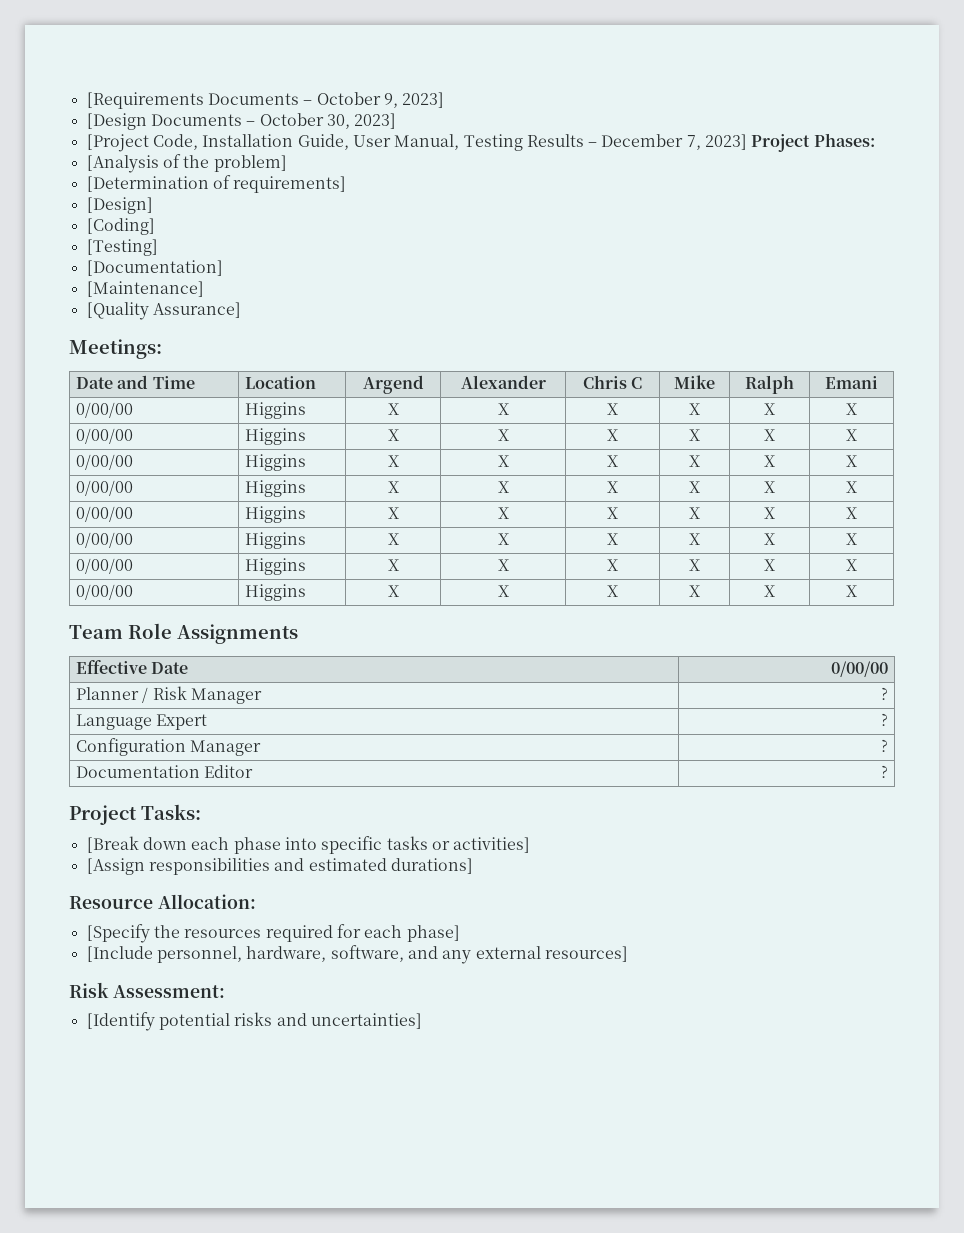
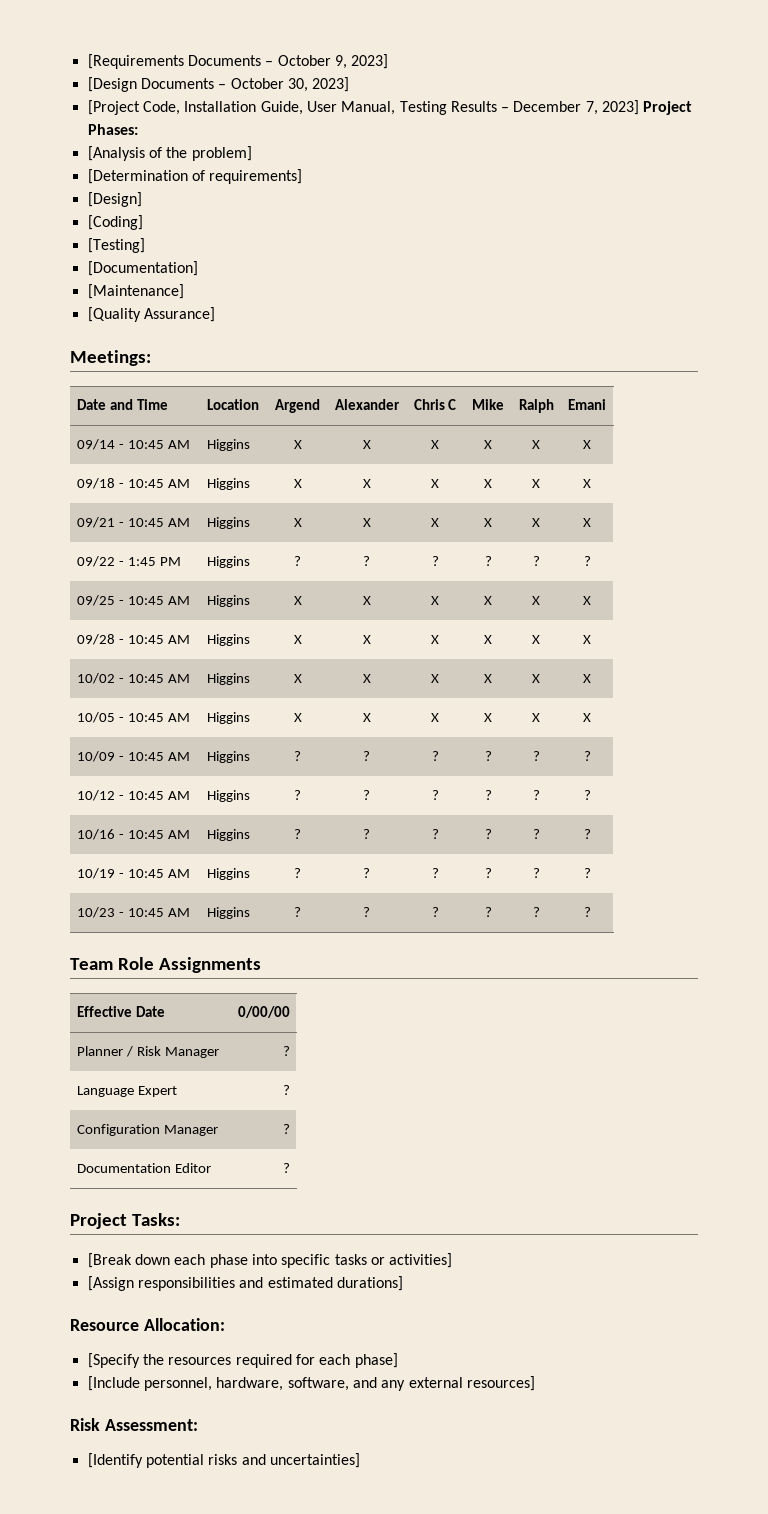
  Date and Time | Location | Argend | Alexander | Chris C | Mike | Ralph | Emani
- 0/00/00 | Higgins | X | X | X | X | X | X
- 0/00/00 | Higgins | X | X | X | X | X | X
- 0/00/00 | Higgins | X | X | X | X | X | X
- 0/00/00 | Higgins | X | X | X | X | X | X
- 0/00/00 | Higgins | X | X | X | X | X | X
- 0/00/00 | Higgins | X | X | X | X | X | X
- 0/00/00 | Higgins | X | X | X | X | X | X
- 0/00/00 | Higgins | X | X | X | X | X | X
+ 09/14 - 10:45 AM | Higgins | X | X | X | X | X | X
+ 09/18 - 10:45 AM | Higgins | X | X | X | X | X | X
+ 09/21 - 10:45 AM | Higgins | X | X | X | X | X | X
+ 09/22 - 1:45 PM | Higgins | ? | ? | ? | ? | ? | ?
+ 09/25 - 10:45 AM | Higgins | X | X | X | X | X | X
+ 09/28 - 10:45 AM | Higgins | X | X | X | X | X | X
+ 10/02 - 10:45 AM | Higgins | X | X | X | X | X | X
+ 10/05 - 10:45 AM | Higgins | X | X | X | X | X | X
+ 10/09 - 10:45 AM | Higgins | ? | ? | ? | ? | ? | ?
+ 10/12 - 10:45 AM | Higgins | ? | ? | ? | ? | ? | ?
+ 10/16 - 10:45 AM | Higgins | ? | ? | ? | ? | ? | ?
+ 10/19 - 10:45 AM | Higgins | ? | ? | ? | ? | ? | ?
+ 10/23 - 10:45 AM | Higgins | ? | ? | ? | ? | ? | ?

